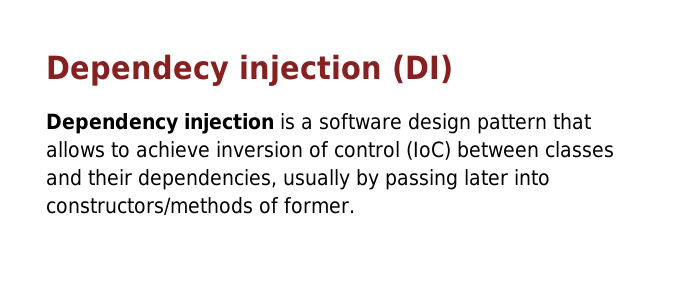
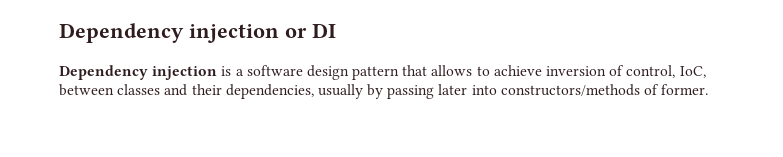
- Dependecy injection (DI)
+ Dependency injection or DI
- Dependency injection is a software design pattern that allows to achieve inversion of control (IoC) between classes and their dependencies, usually by passing later into constructors/methods of former.
+ Dependency injection is a software design pattern that allows to achieve inversion of control, IoC, between classes and their dependencies, usually by passing later into constructors/methods of former.

